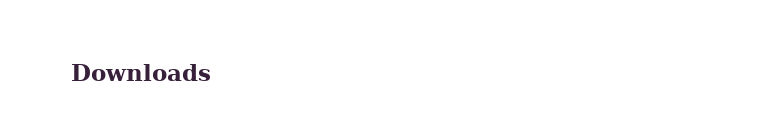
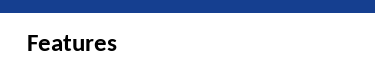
- Downloads
+ Features

